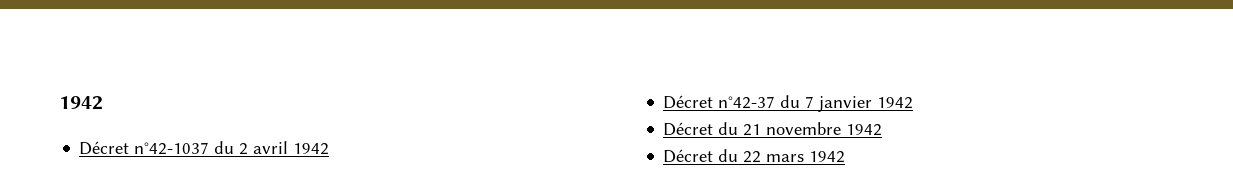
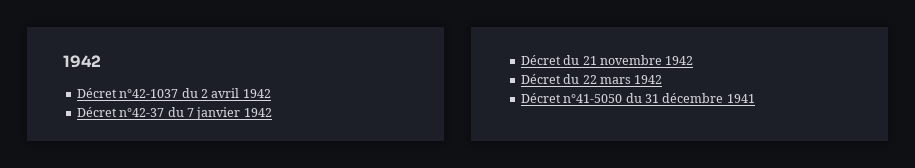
+ Décret n°41-5050 du 31 décembre 1941

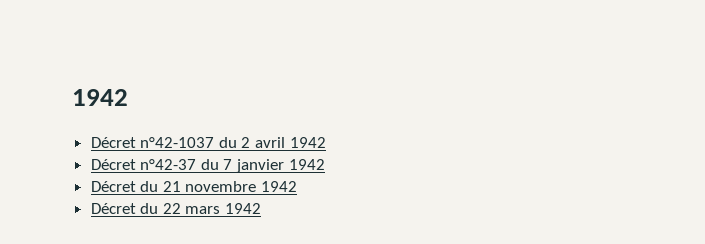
- Décret n°41-5050 du 31 décembre 1941

